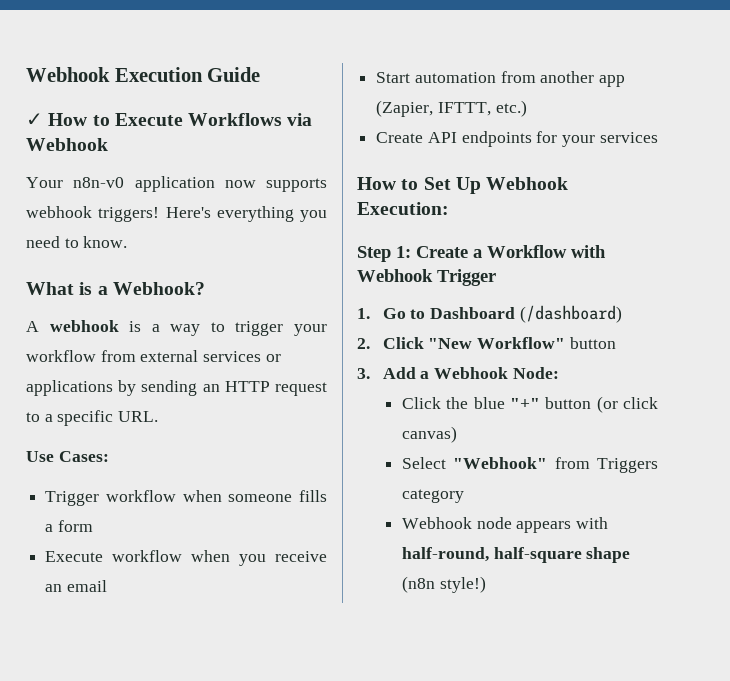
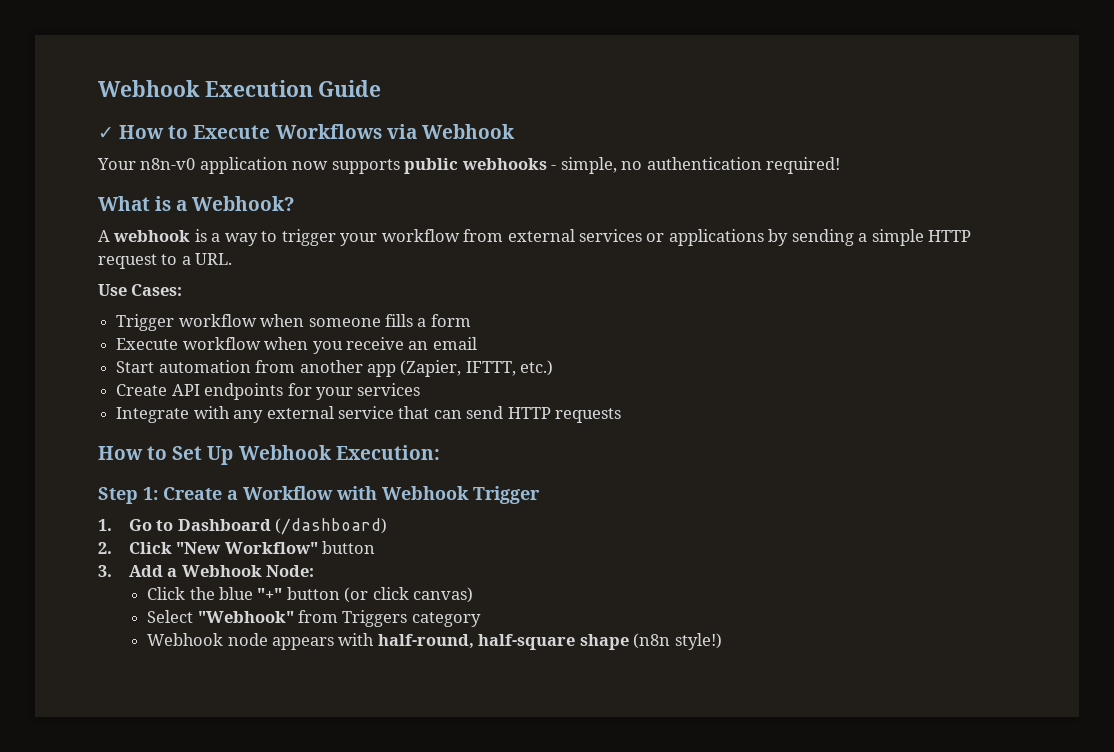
- Your n8n-v0 application now supports webhook triggers! Here's everything you need to know.
+ Your n8n-v0 application now supports public webhooks - simple, no authentication required!
- A webhook is a way to trigger your workflow from external services or applications by sending an HTTP request to a specific URL.
+ A webhook is a way to trigger your workflow from external services or applications by sending a simple HTTP request to a URL.
+ Integrate with any external service that can send HTTP requests

